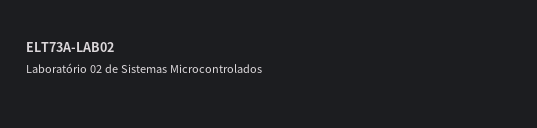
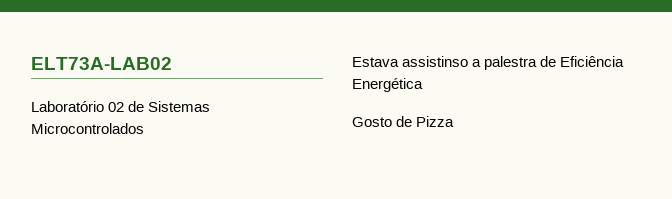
+ Estava assistinso a palestra de Eficiência Energética
+ Gosto de Pizza

